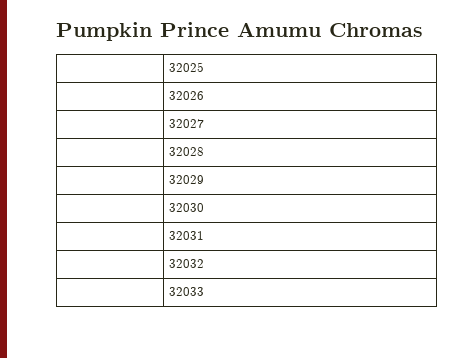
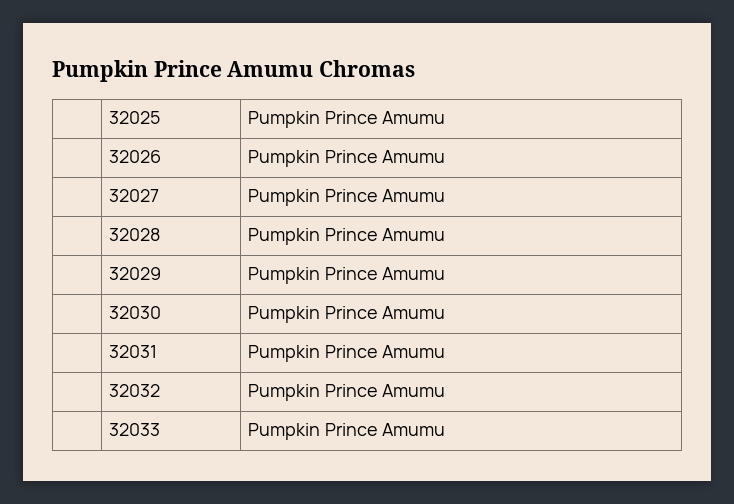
- | 32025
- | 32026
- | 32027
- | 32028
- | 32029
- | 32030
- | 32031
- | 32032
- | 32033
+ | 32025 | Pumpkin Prince Amumu
+ | 32026 | Pumpkin Prince Amumu
+ | 32027 | Pumpkin Prince Amumu
+ | 32028 | Pumpkin Prince Amumu
+ | 32029 | Pumpkin Prince Amumu
+ | 32030 | Pumpkin Prince Amumu
+ | 32031 | Pumpkin Prince Amumu
+ | 32032 | Pumpkin Prince Amumu
+ | 32033 | Pumpkin Prince Amumu

